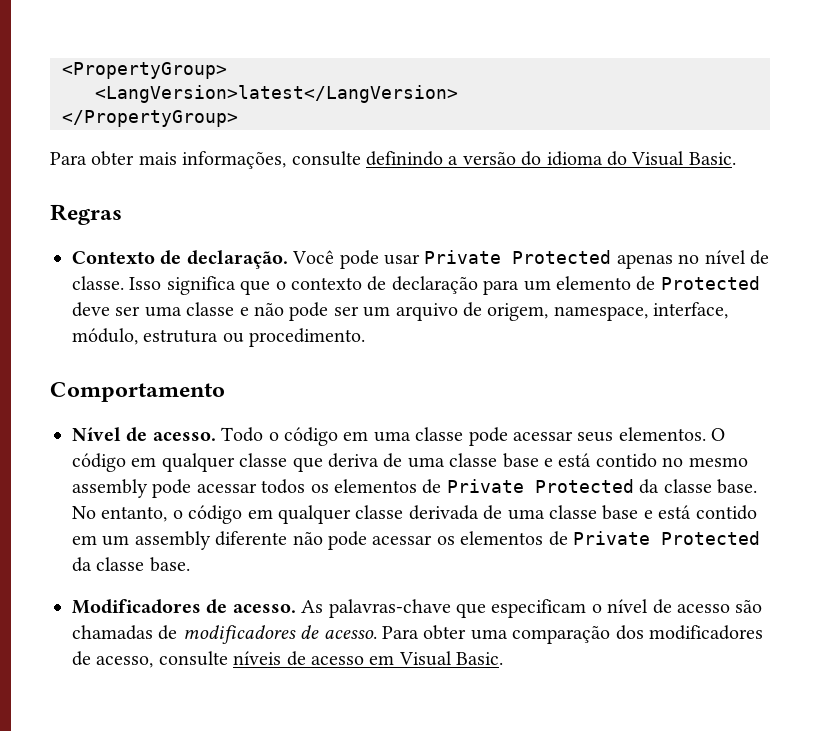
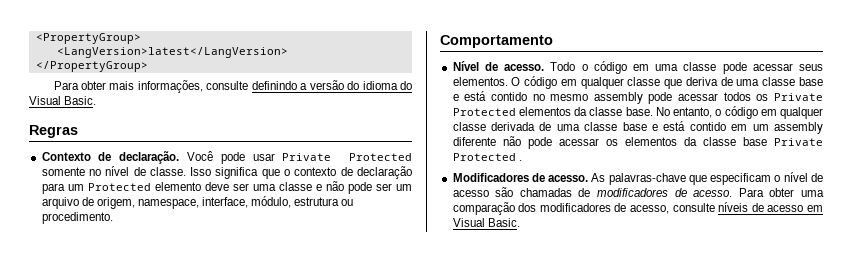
- Você pode usar Private Protected apenas no nível de classe.
+ Você pode usar Private Protected somente no nível de classe.
- Isso significa que o contexto de declaração para um elemento de Protected deve ser uma classe e não pode ser um arquivo de origem, namespace, interface, módulo, estrutura ou procedimento.
+ Isso significa que o contexto de declaração para um Protected elemento deve ser uma classe e não pode ser um arquivo de origem, namespace, interface, módulo, estrutura ou procedimento.
- O código em qualquer classe que deriva de uma classe base e está contido no mesmo assembly pode acessar todos os elementos de Private Protected da classe base.
+ O código em qualquer classe que deriva de uma classe base e está contido no mesmo assembly pode acessar todos os Private Protected elementos da classe base.
- No entanto, o código em qualquer classe derivada de uma classe base e está contido em um assembly diferente não pode acessar os elementos de Private Protected da classe base.
+ No entanto, o código em qualquer classe derivada de uma classe base e está contido em um assembly diferente não pode acessar os elementos da classe base Private Protected .

